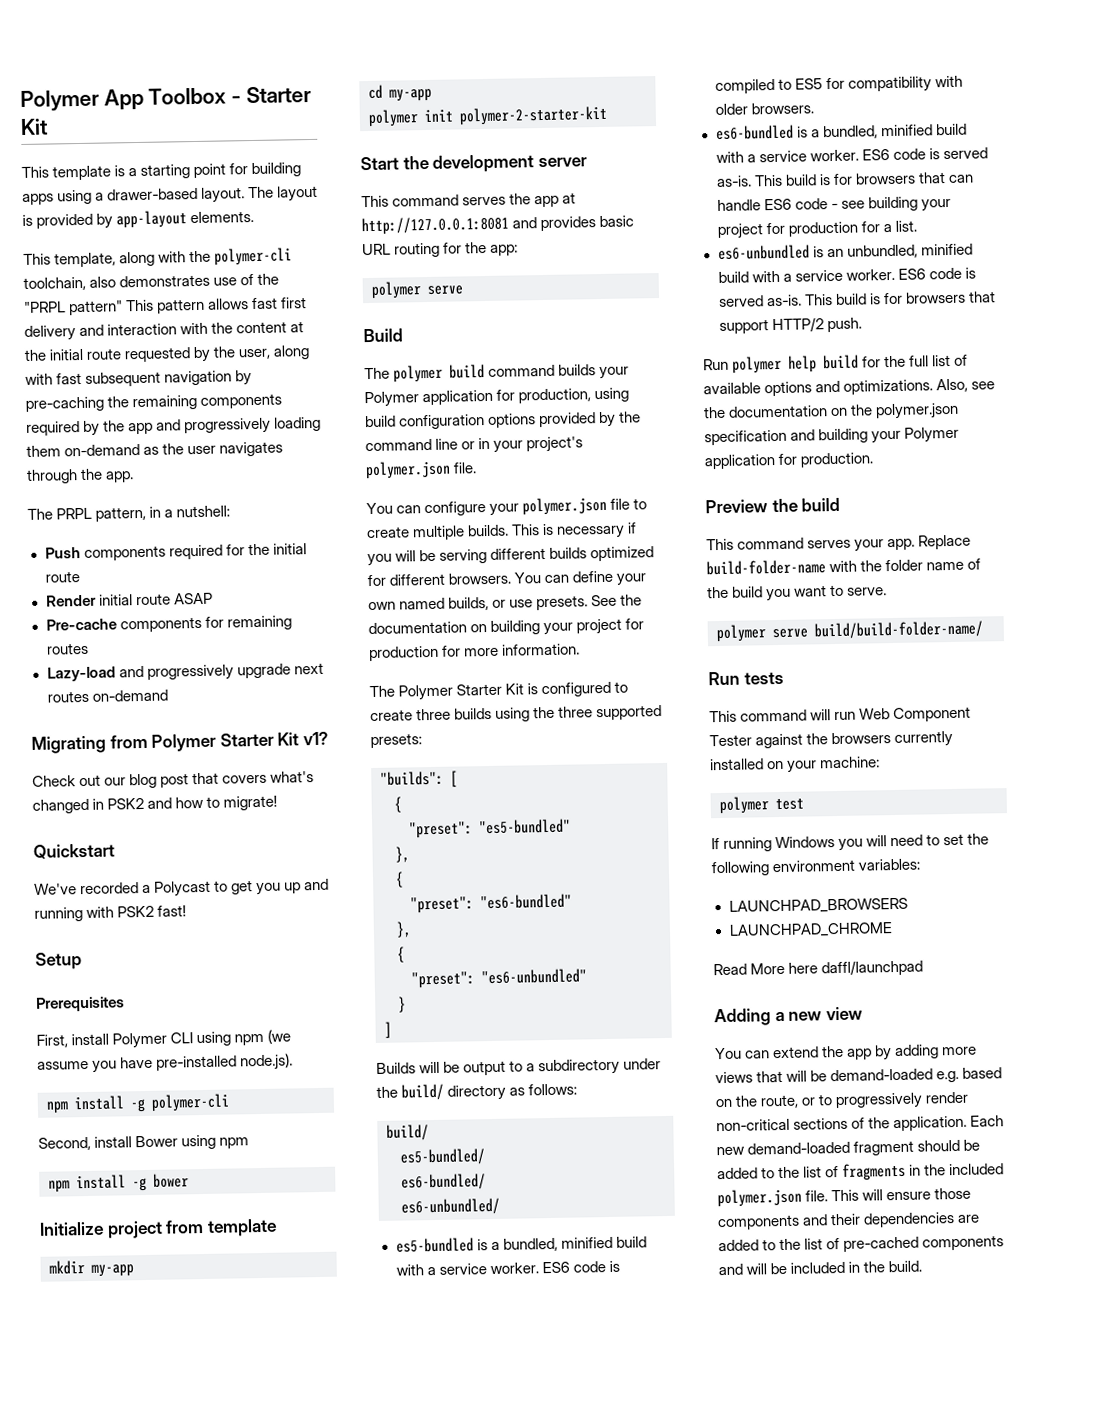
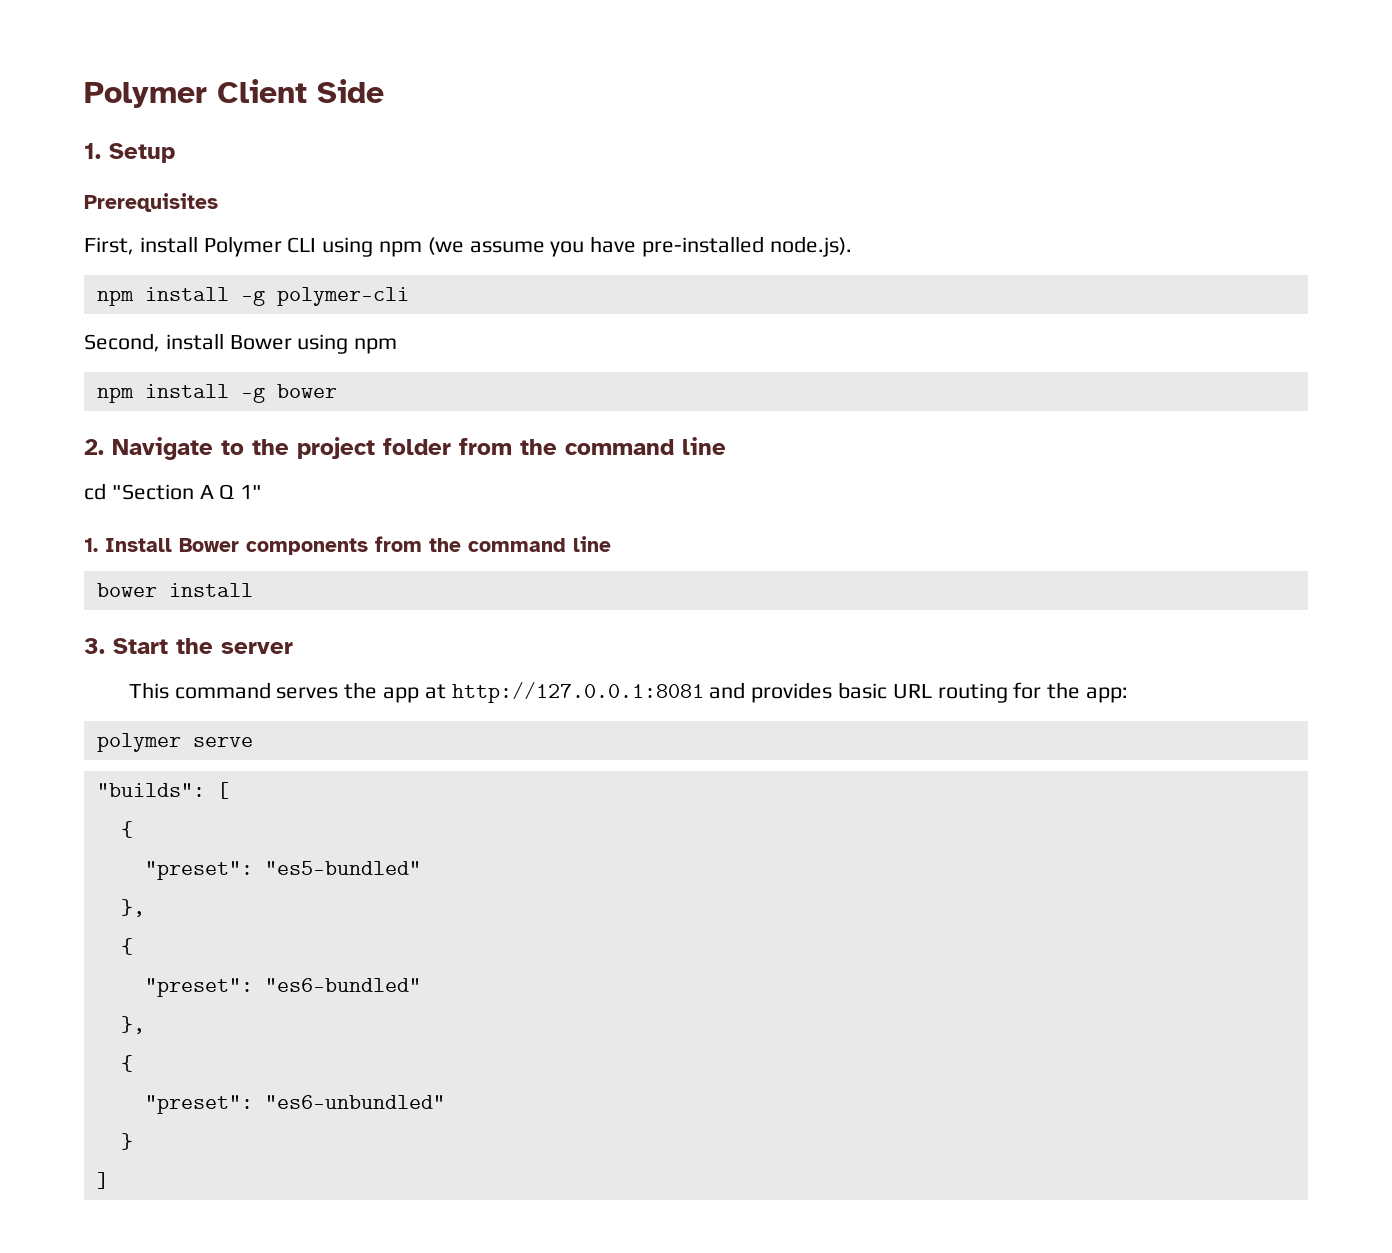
- Polymer App Toolbox - Starter Kit
- This template is a starting point for building apps using a drawer-based layout. The layout is provided by app-layout elements.
- This template, along with the polymer-cli toolchain, also demonstrates use of the "PRPL pattern" This pattern allows fast first delivery and interaction with the content at the initial route requested by the user, along with fast subsequent navigation by pre-caching the remaining components required by the app and progressively loading them on-demand as the user navigates through the app.
- The PRPL pattern, in a nutshell:
- Push components required for the initial route
- Render initial route ASAP
- Pre-cache components for remaining routes
- Lazy-load and progressively upgrade next routes on-demand
- Migrating from Polymer Starter Kit v1?
- Check out our blog post that covers what's changed in PSK2 and how to migrate!
- Quickstart
- We've recorded a Polycast to get you up and running with PSK2 fast!
- Setup
+ Polymer Client Side
+ 1. Setup
- Initialize project from template
- mkdir my-app
- cd my-app
- polymer init polymer-2-starter-kit
- Start the development server
+ 2. Navigate to the project folder from the command line
+ cd "Section A Q 1"
+ 1. Install Bower components from the command line
+ bower install
+ 3. Start the server
- Build
- The polymer build command builds your Polymer application for production, using build configuration options provided by the command line or in your project's polymer.json file.
- You can configure your polymer.json file to create multiple builds. This is necessary if you will be serving different builds optimized for different browsers. You can define your own named builds, or use presets. See the documentation on building your project for production for more information.
- The Polymer Starter Kit is configured to create three builds using the three supported presets:
- Builds will be output to a subdirectory under the build/ directory as follows:
- build/
- es5-bundled/
- es6-bundled/
- es6-unbundled/
- es5-bundled is a bundled, minified build with a service worker. ES6 code is compiled to ES5 for compatibility with older browsers.
- es6-bundled is a bundled, minified build with a service worker. ES6 code is served as-is. This build is for browsers that can handle ES6 code - see building your project for production for a list.
- es6-unbundled is an unbundled, minified build with a service worker. ES6 code is served as-is. This build is for browsers that support HTTP/2 push.
- Run polymer help build for the full list of available options and optimizations. Also, see the documentation on the polymer.json specification and building your Polymer application for production.
- Preview the build
- This command serves your app. Replace build-folder-name with the folder name of the build you want to serve.
- polymer serve build/build-folder-name/
- Run tests
- This command will run Web Component Tester against the browsers currently installed on your machine:
- polymer test
- If running Windows you will need to set the following environment variables:
- LAUNCHPAD_BROWSERS
- LAUNCHPAD_CHROME
- Read More here daffl/launchpad
- Adding a new view
- You can extend the app by adding more views that will be demand-loaded e.g. based on the route, or to progressively render non-critical sections of the application. Each new demand-loaded fragment should be added to the list of fragments in the included polymer.json file. This will ensure those components and their dependencies are added to the list of pre-cached components and will be included in the build.

